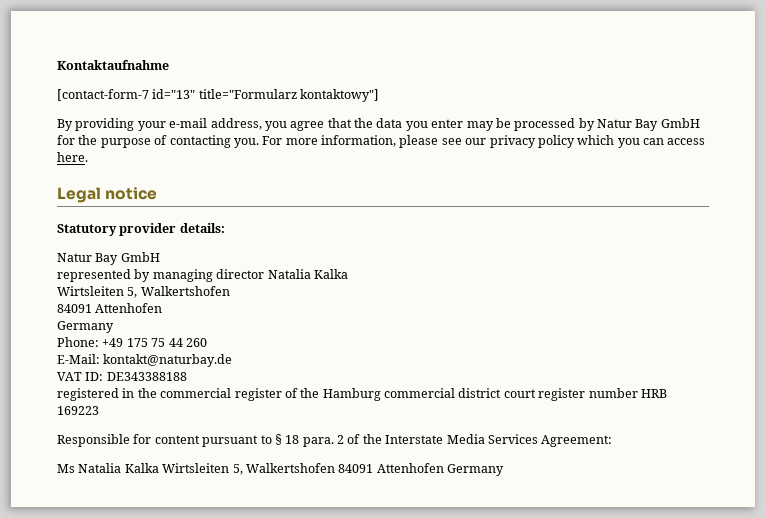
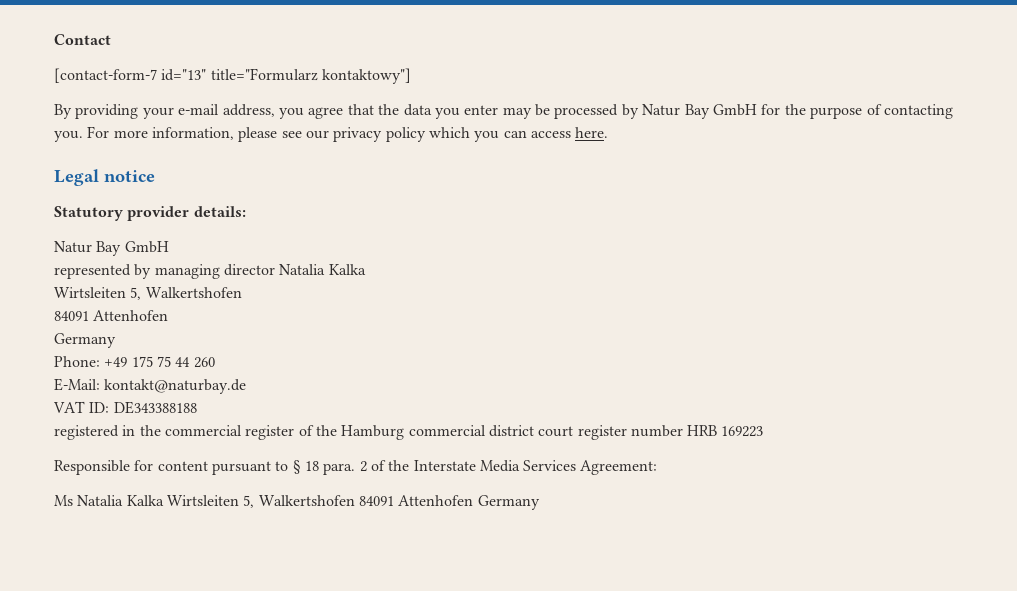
- Kontaktaufnahme
+ Contact

